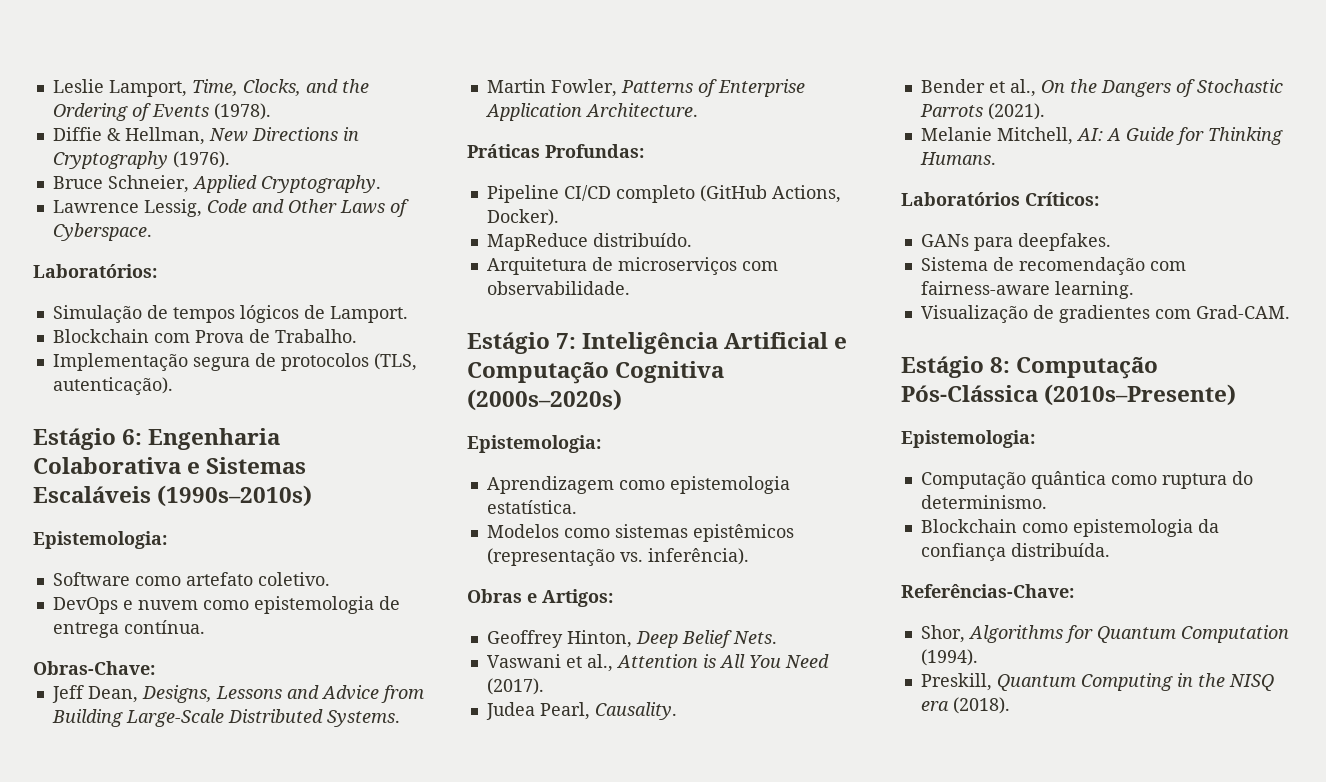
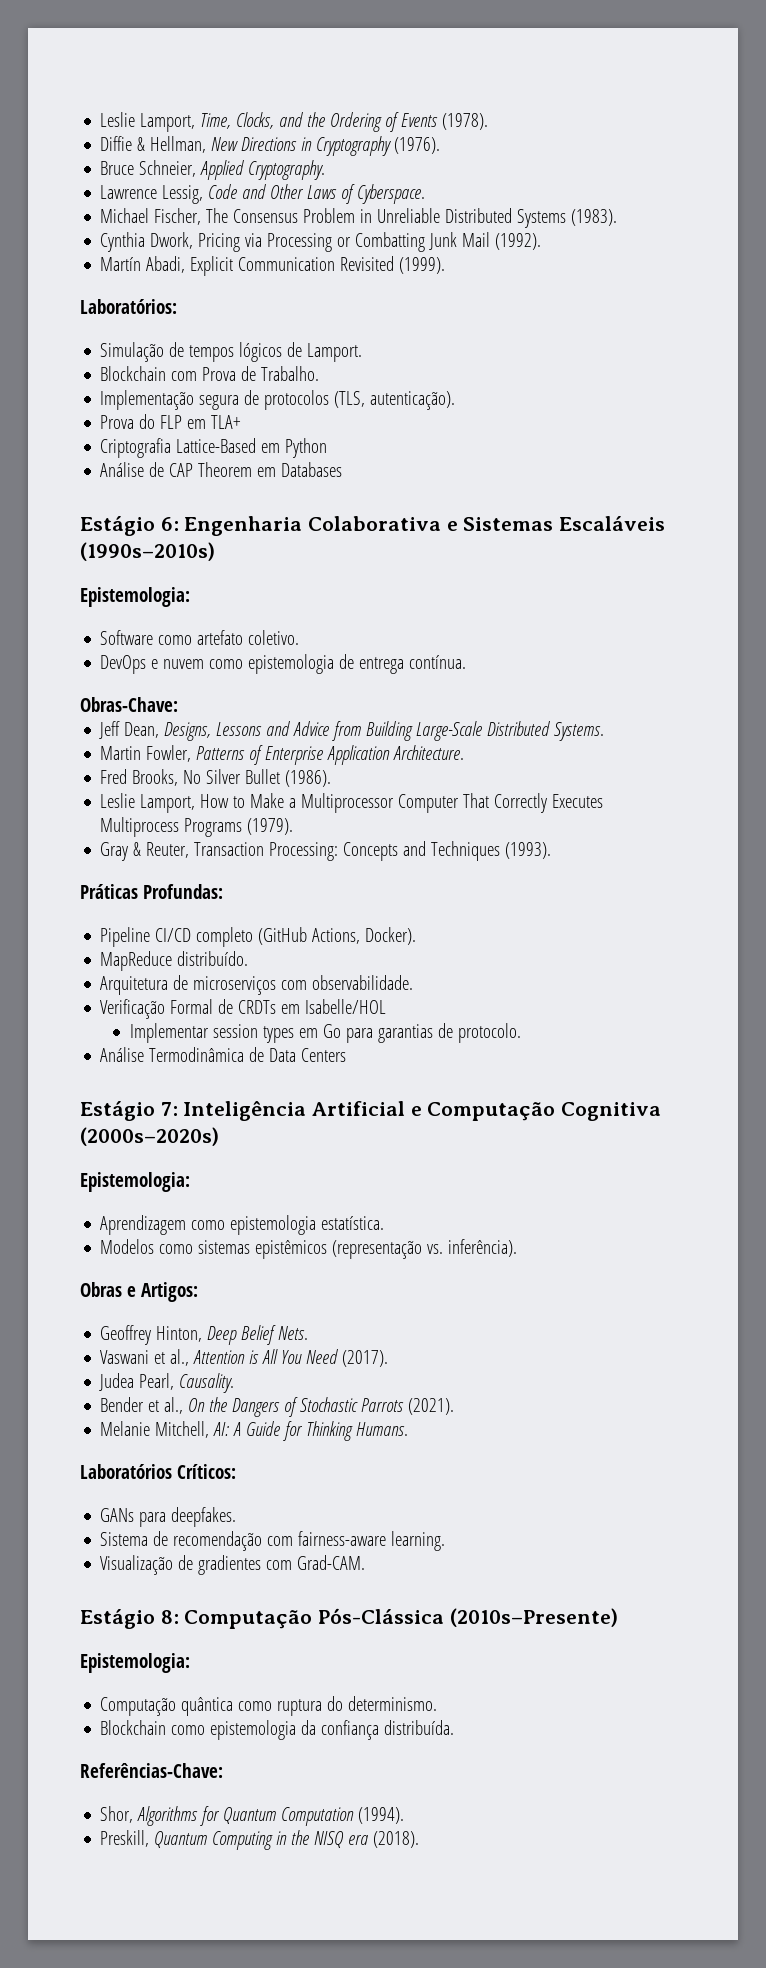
+ Michael Fischer, The Consensus Problem in Unreliable Distributed Systems (1983).
+ Cynthia Dwork, Pricing via Processing or Combatting Junk Mail (1992).
+ Martín Abadi, Explicit Communication Revisited (1999).
+ Prova do FLP em TLA+
+ Criptografia Lattice-Based em Python
+ Análise de CAP Theorem em Databases
+ Fred Brooks, No Silver Bullet (1986).
+ Leslie Lamport, How to Make a Multiprocessor Computer That Correctly Executes Multiprocess Programs (1979).
+ Gray & Reuter, Transaction Processing: Concepts and Techniques (1993).
+ Verificação Formal de CRDTs em Isabelle/HOL
+ Implementar session types em Go para garantias de protocolo.
+ Análise Termodinâmica de Data Centers

